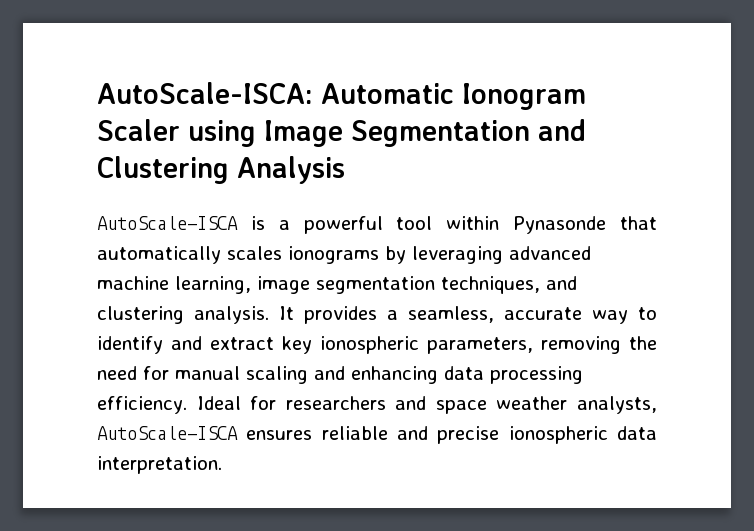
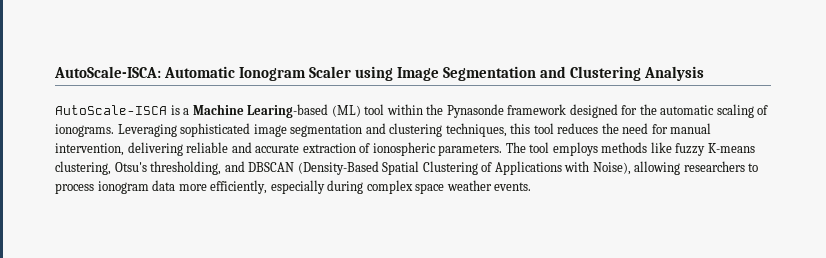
- AutoScale-ISCA is a powerful tool within Pynasonde that automatically scales ionograms by leveraging advanced machine learning, image segmentation techniques, and clustering analysis. It provides a seamless, accurate way to identify and extract key ionospheric parameters, removing the need for manual scaling and enhancing data processing efficiency. Ideal for researchers and space weather analysts, AutoScale-ISCA ensures reliable and precise ionospheric data interpretation.
+ AutoScale-ISCA is a Machine Learing-based (ML) tool within the Pynasonde framework designed for the automatic scaling of ionograms. Leveraging sophisticated image segmentation and clustering techniques, this tool reduces the need for manual intervention, delivering reliable and accurate extraction of ionospheric parameters. The tool employs methods like fuzzy K-means clustering, Otsu's thresholding, and DBSCAN (Density-Based Spatial Clustering of Applications with Noise), allowing researchers to process ionogram data more efficiently, especially during complex space weather events.

